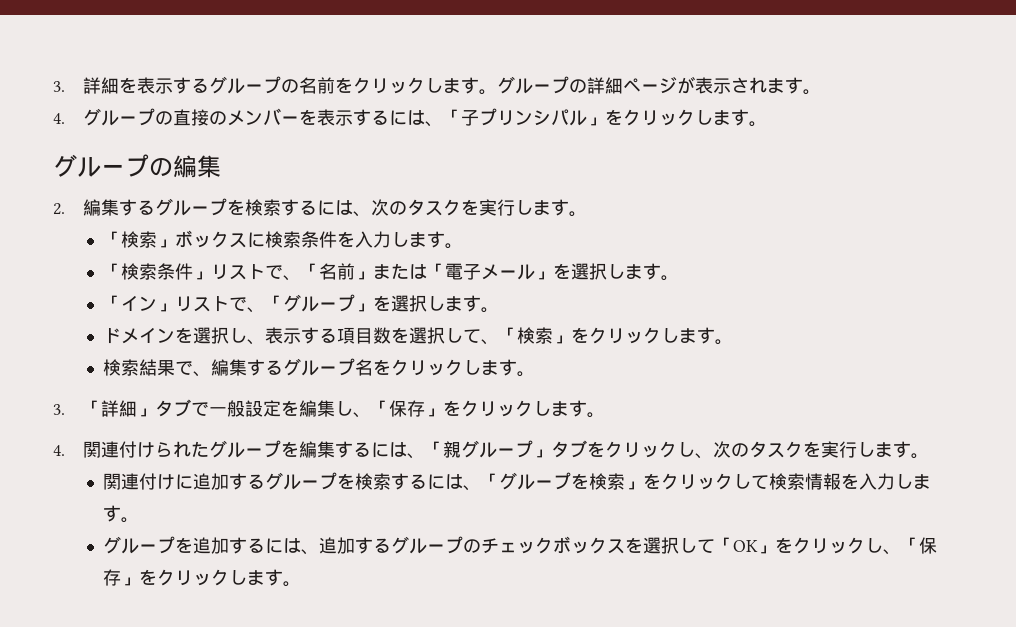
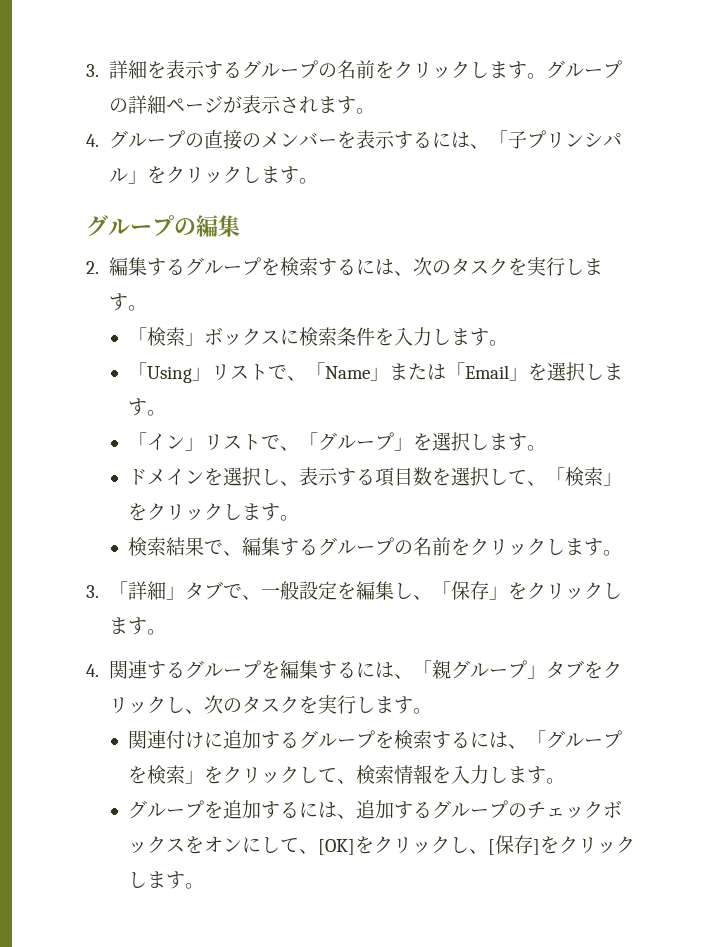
- 「検索条件」リストで、「名前」または「電子メール」を選択します。
+ 「Using」リストで、「Name」または「Email」を選択します。
- 検索結果で、編集するグループ名をクリックします。
+ 検索結果で、編集するグループの名前をクリックします。
- 3.「詳細」タブで一般設定を編集し、「保存」をクリックします。
+ 3.「詳細」タブで、一般設定を編集し、「保存」をクリックします。
- 4.関連付けられたグループを編集するには、「親グループ」タブをクリックし、次のタスクを実行します。
+ 4.関連するグループを編集するには、「親グループ」タブをクリックし、次のタスクを実行します。
- 関連付けに追加するグループを検索するには、「グループを検索」をクリックして検索情報を入力します。
+ 関連付けに追加するグループを検索するには、「グループを検索」をクリックして、検索情報を入力します。
- グループを追加するには、追加するグループのチェックボックスを選択して「OK」をクリックし、「保存」をクリックします。
+ グループを追加するには、追加するグループのチェックボックスをオンにして、[OK]をクリックし、[保存]をクリックします。

